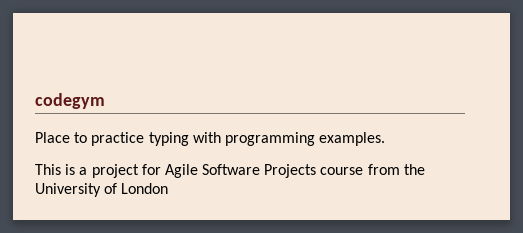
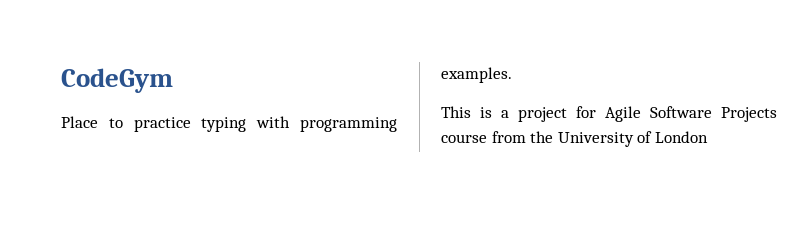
- codegym
+ CodeGym

